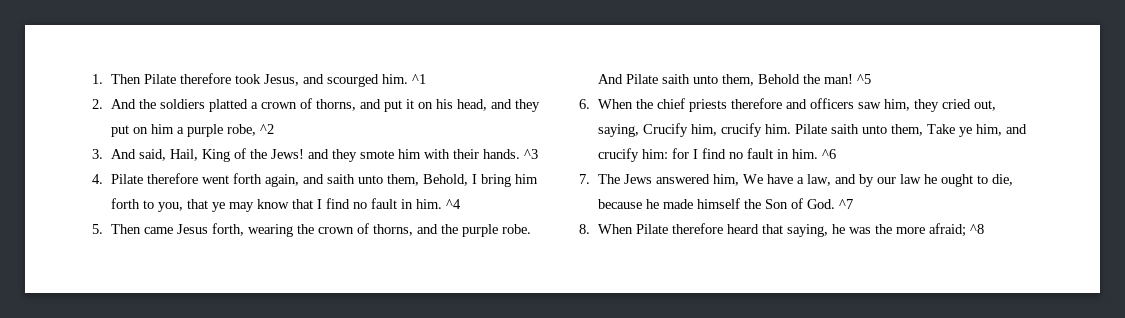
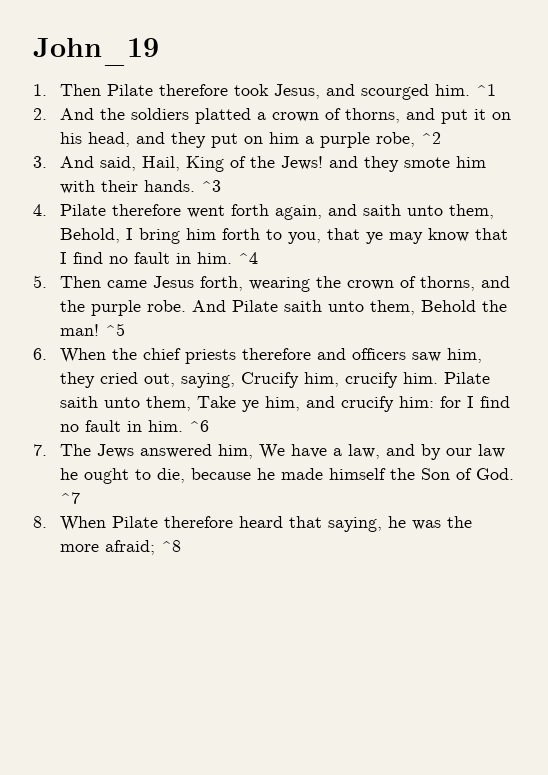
+ John_19

